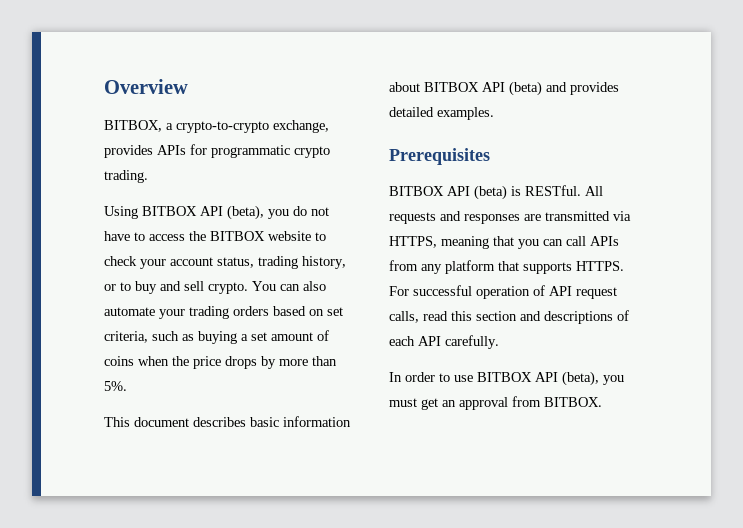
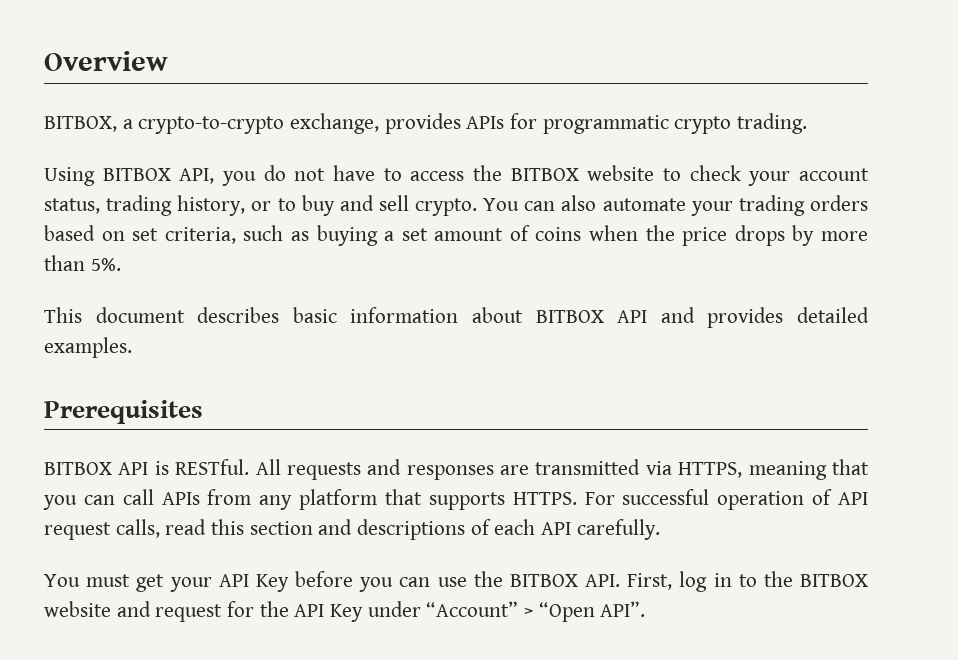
- Using BITBOX API (beta), you do not have to access the BITBOX website to check your account status, trading history, or to buy and sell crypto.
+ Using BITBOX API, you do not have to access the BITBOX website to check your account status, trading history, or to buy and sell crypto.
- This document describes basic information about BITBOX API (beta) and provides detailed examples.
+ This document describes basic information about BITBOX API and provides detailed examples.
- BITBOX API (beta) is RESTful.
+ BITBOX API is RESTful.
- In order to use BITBOX API (beta), you must get an approval from BITBOX.
+ You must get your API Key before you can use the BITBOX API. First, log in to the BITBOX website and request for the API Key under “Account” > “Open API”.

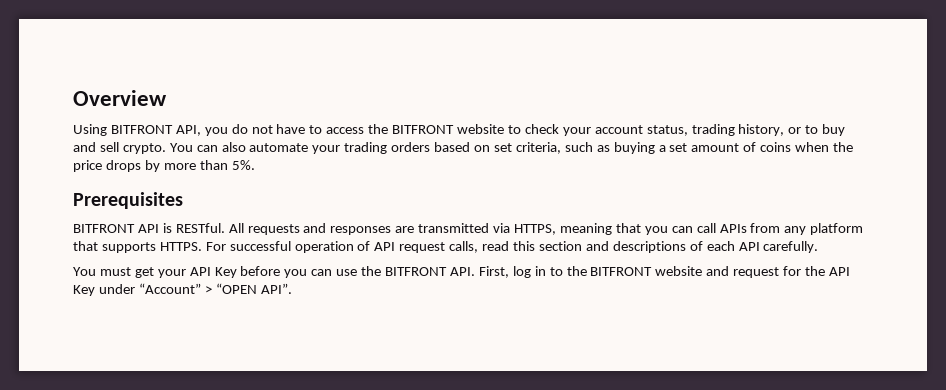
- BITBOX, a crypto-to-crypto exchange, provides APIs for programmatic crypto trading.
- Using BITBOX API, you do not have to access the BITBOX website to check your account status, trading history, or to buy and sell crypto.
+ Using BITFRONT API, you do not have to access the BITFRONT website to check your account status, trading history, or to buy and sell crypto.
- This document describes basic information about BITBOX API and provides detailed examples.
- BITBOX API is RESTful.
+ BITFRONT API is RESTful.
- You must get your API Key before you can use the BITBOX API. First, log in to the BITBOX website and request for the API Key under “Account” > “Open API”.
+ You must get your API Key before you can use the BITFRONT API. First, log in to the BITFRONT website and request for the API Key under “Account” > “OPEN API”.

